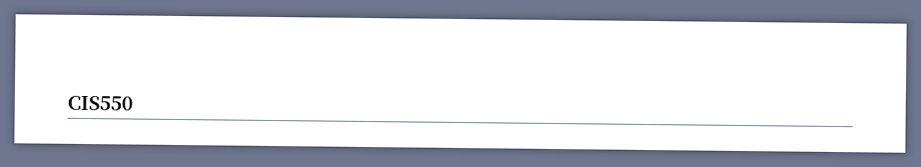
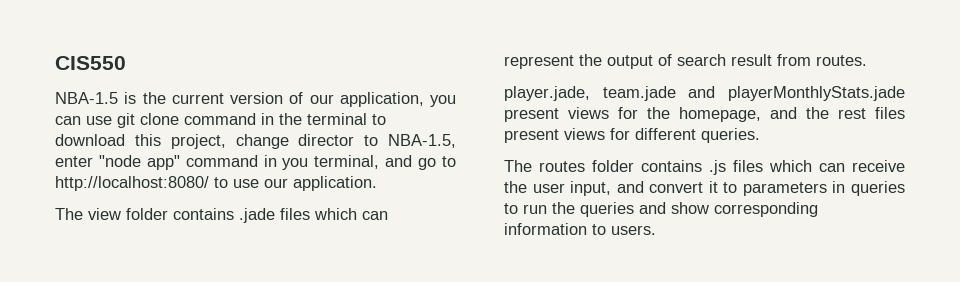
+ NBA-1.5 is the current version of our application, you can use git clone command in the terminal to download this project, change director to NBA-1.5, enter "node app" command in you terminal, and go to http://localhost:8080/ to use our application.
+ The view folder contains .jade files which can represent the output of search result from routes.
+ player.jade, team.jade and playerMonthlyStats.jade present views for the homepage, and the rest files present views for different queries.
+ The routes folder contains .js files which can receive the user input, and convert it to parameters in queries to run the queries and show corresponding information to users.

